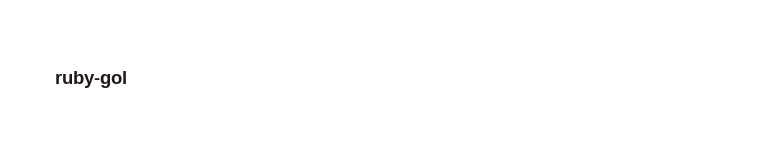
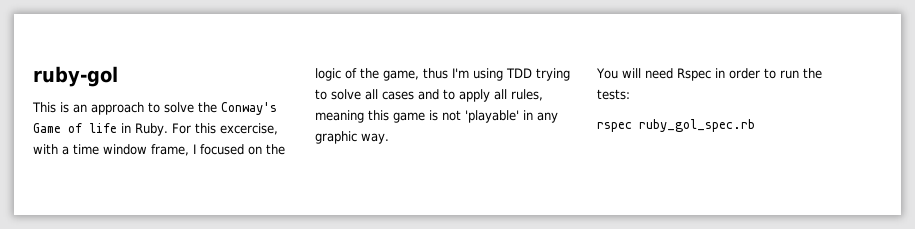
+ This is an approach to solve the Conway's Game of life in Ruby. For this excercise, with a time window frame, I focused on the logic of the game, thus I'm using TDD trying to solve all cases and to apply all rules, meaning this game is not 'playable' in any graphic way.
+ You will need Rspec in order to run the tests:
+ rspec ruby_gol_spec.rb

